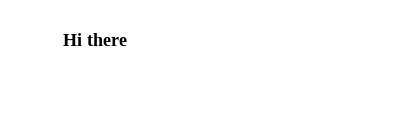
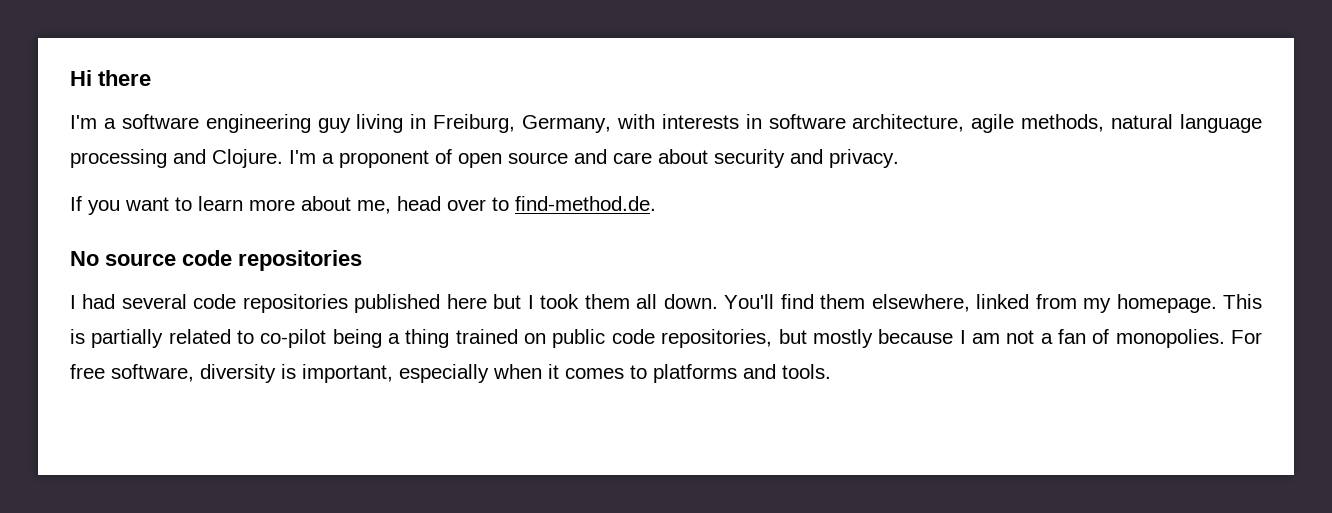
+ I'm a software engineering guy living in Freiburg, Germany, with interests in software architecture, agile methods, natural language processing and Clojure. I'm a proponent of open source and care about security and privacy.
+ If you want to learn more about me, head over to find-method.de.
+ No source code repositories
+ I had several code repositories published here but I took them all down. You'll find them elsewhere, linked from my homepage. This is partially related to co-pilot being a thing trained on public code repositories, but mostly because I am not a fan of monopolies. For free software, diversity is important, especially when it comes to platforms and tools.

